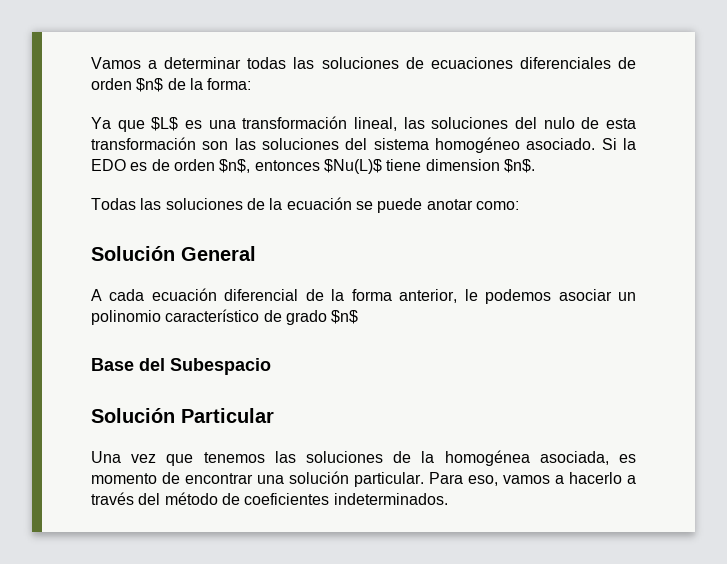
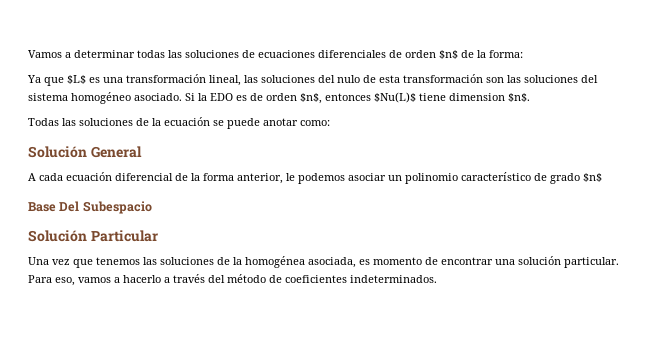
- Base del Subespacio
+ Base Del Subespacio

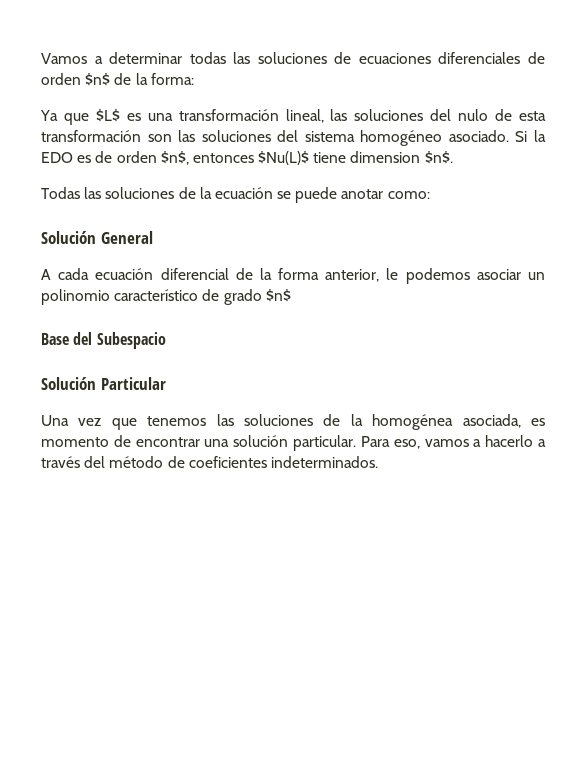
- Base Del Subespacio
+ Base del Subespacio

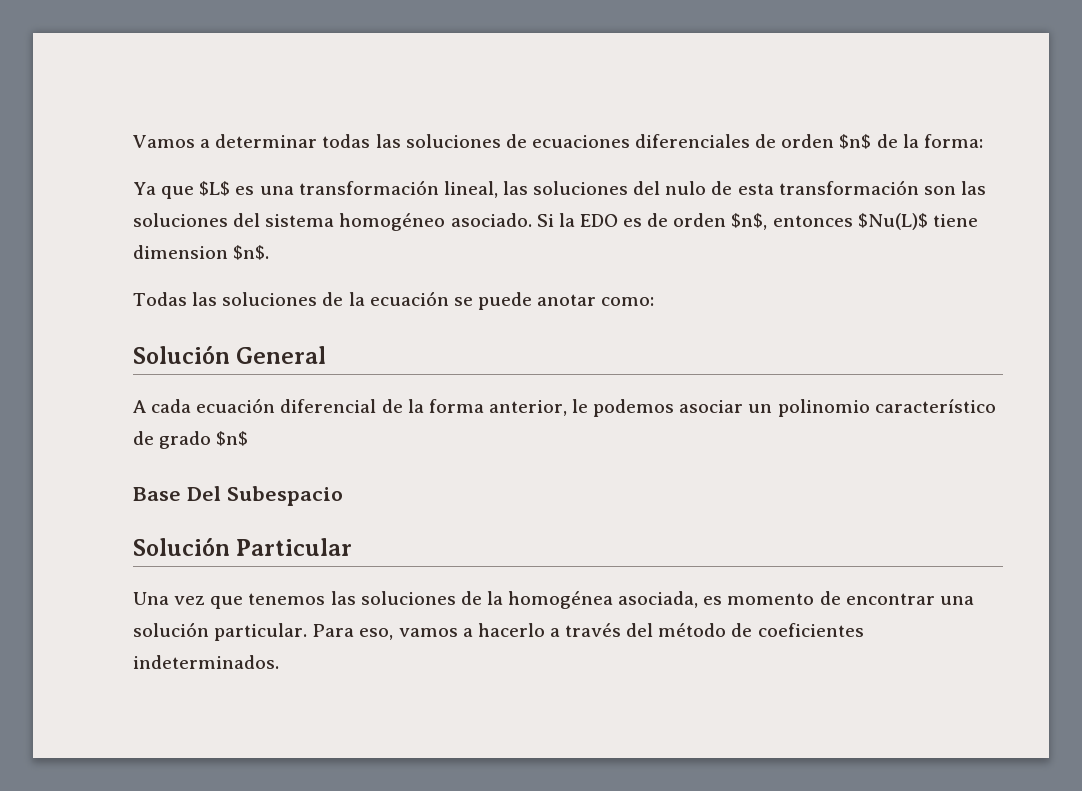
- Base del Subespacio
+ Base Del Subespacio

